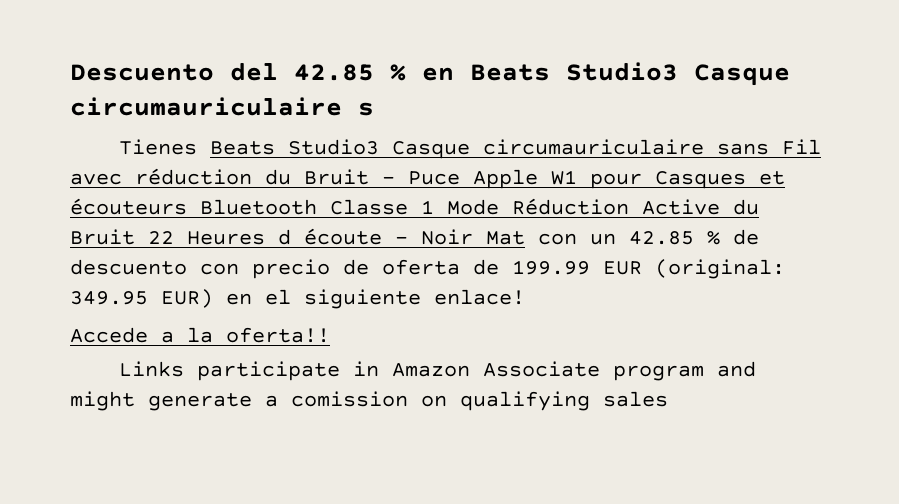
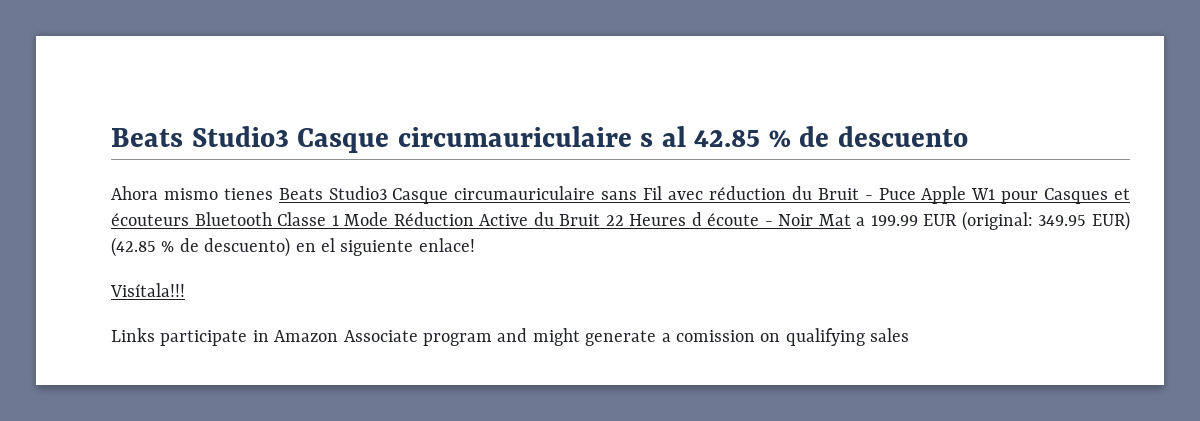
- Descuento del 42.85 % en Beats Studio3 Casque circumauriculaire s
- Tienes Beats Studio3 Casque circumauriculaire sans Fil avec réduction du Bruit - Puce Apple W1 pour Casques et écouteurs Bluetooth Classe 1 Mode Réduction Active du Bruit 22 Heures d écoute - Noir Mat con un 42.85 % de descuento con precio de oferta de 199.99 EUR (original: 349.95 EUR) en el siguiente enlace!
+ Beats Studio3 Casque circumauriculaire s al 42.85 % de descuento
+ Ahora mismo tienes Beats Studio3 Casque circumauriculaire sans Fil avec réduction du Bruit - Puce Apple W1 pour Casques et écouteurs Bluetooth Classe 1 Mode Réduction Active du Bruit 22 Heures d écoute - Noir Mat a 199.99 EUR (original: 349.95 EUR) (42.85 % de descuento) en el siguiente enlace!
- Accede a la oferta!!
+ Visítala!!!

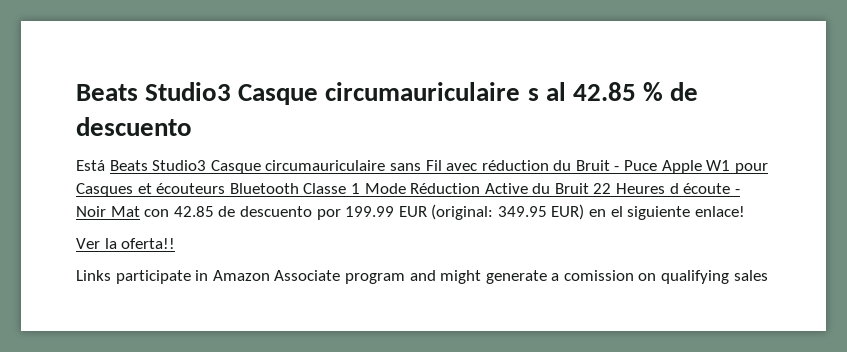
- Ahora mismo tienes Beats Studio3 Casque circumauriculaire sans Fil avec réduction du Bruit - Puce Apple W1 pour Casques et écouteurs Bluetooth Classe 1 Mode Réduction Active du Bruit 22 Heures d écoute - Noir Mat a 199.99 EUR (original: 349.95 EUR) (42.85 % de descuento) en el siguiente enlace!
+ Está Beats Studio3 Casque circumauriculaire sans Fil avec réduction du Bruit - Puce Apple W1 pour Casques et écouteurs Bluetooth Classe 1 Mode Réduction Active du Bruit 22 Heures d écoute - Noir Mat con 42.85 de descuento por 199.99 EUR (original: 349.95 EUR) en el siguiente enlace!
- Visítala!!!
+ Ver la oferta!!

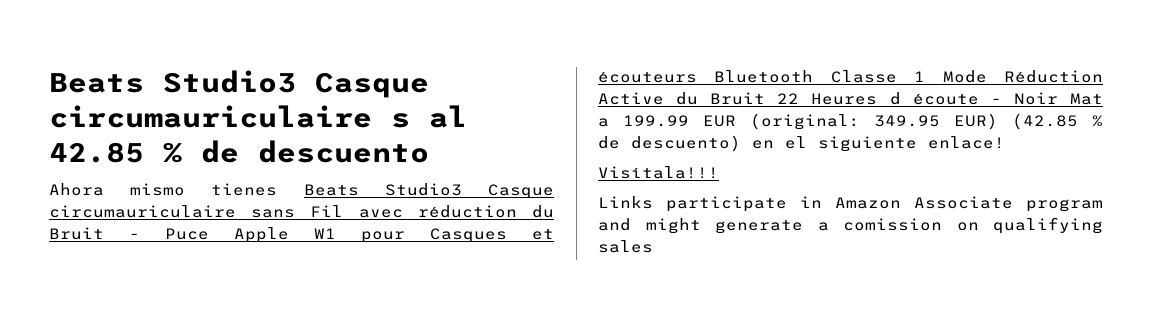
- Está Beats Studio3 Casque circumauriculaire sans Fil avec réduction du Bruit - Puce Apple W1 pour Casques et écouteurs Bluetooth Classe 1 Mode Réduction Active du Bruit 22 Heures d écoute - Noir Mat con 42.85 de descuento por 199.99 EUR (original: 349.95 EUR) en el siguiente enlace!
+ Ahora mismo tienes Beats Studio3 Casque circumauriculaire sans Fil avec réduction du Bruit - Puce Apple W1 pour Casques et écouteurs Bluetooth Classe 1 Mode Réduction Active du Bruit 22 Heures d écoute - Noir Mat a 199.99 EUR (original: 349.95 EUR) (42.85 % de descuento) en el siguiente enlace!
- Ver la oferta!!
+ Visítala!!!

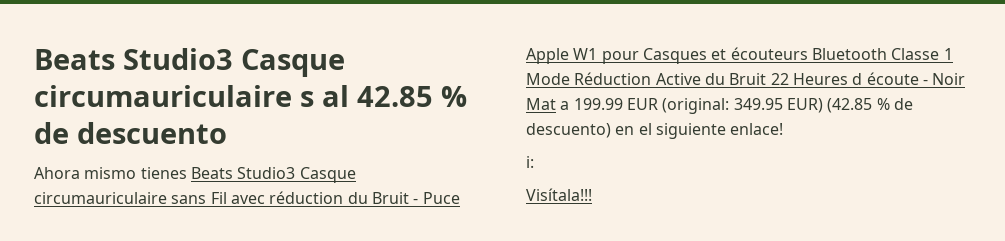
+ ℹ:
- Links participate in Amazon Associate program and might generate a comission on qualifying sales

